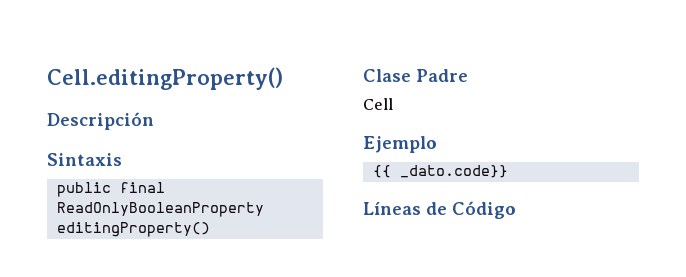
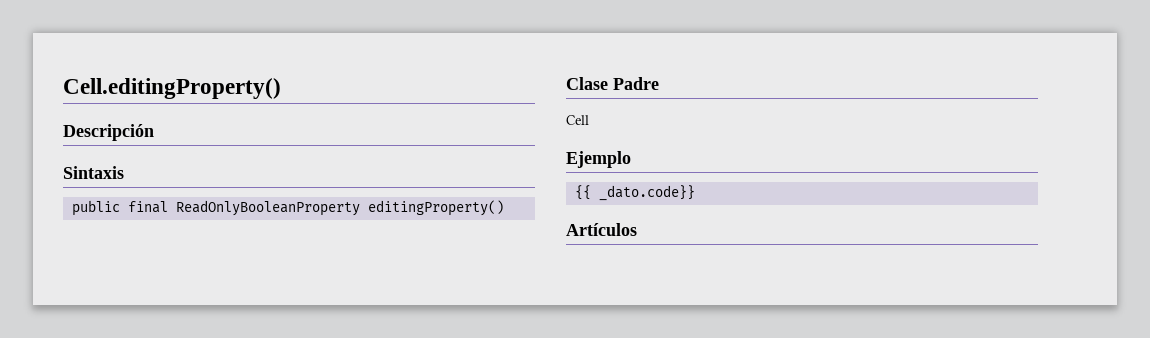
- Líneas de Código
+ Artículos

